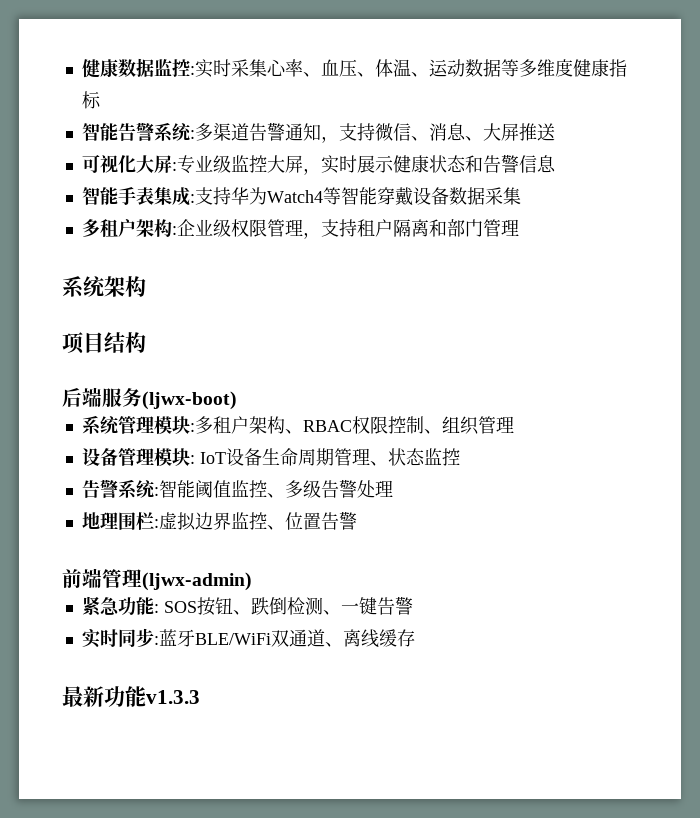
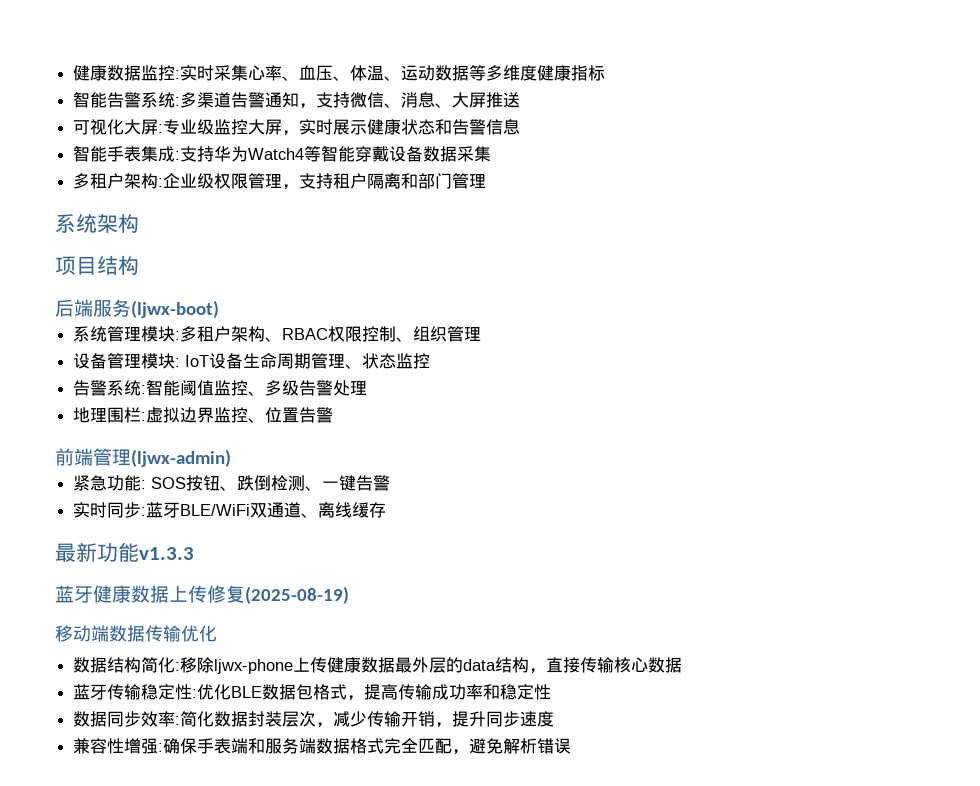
+ 蓝牙健康数据上传修复(2025-08-19)
+ 移动端数据传输优化
+ 数据结构简化:移除ljwx-phone上传健康数据最外层的data结构，直接传输核心数据
+ 蓝牙传输稳定性:优化BLE数据包格式，提高传输成功率和稳定性
+ 数据同步效率:简化数据封装层次，减少传输开销，提升同步速度
+ 兼容性增强:确保手表端和服务端数据格式完全匹配，避免解析错误

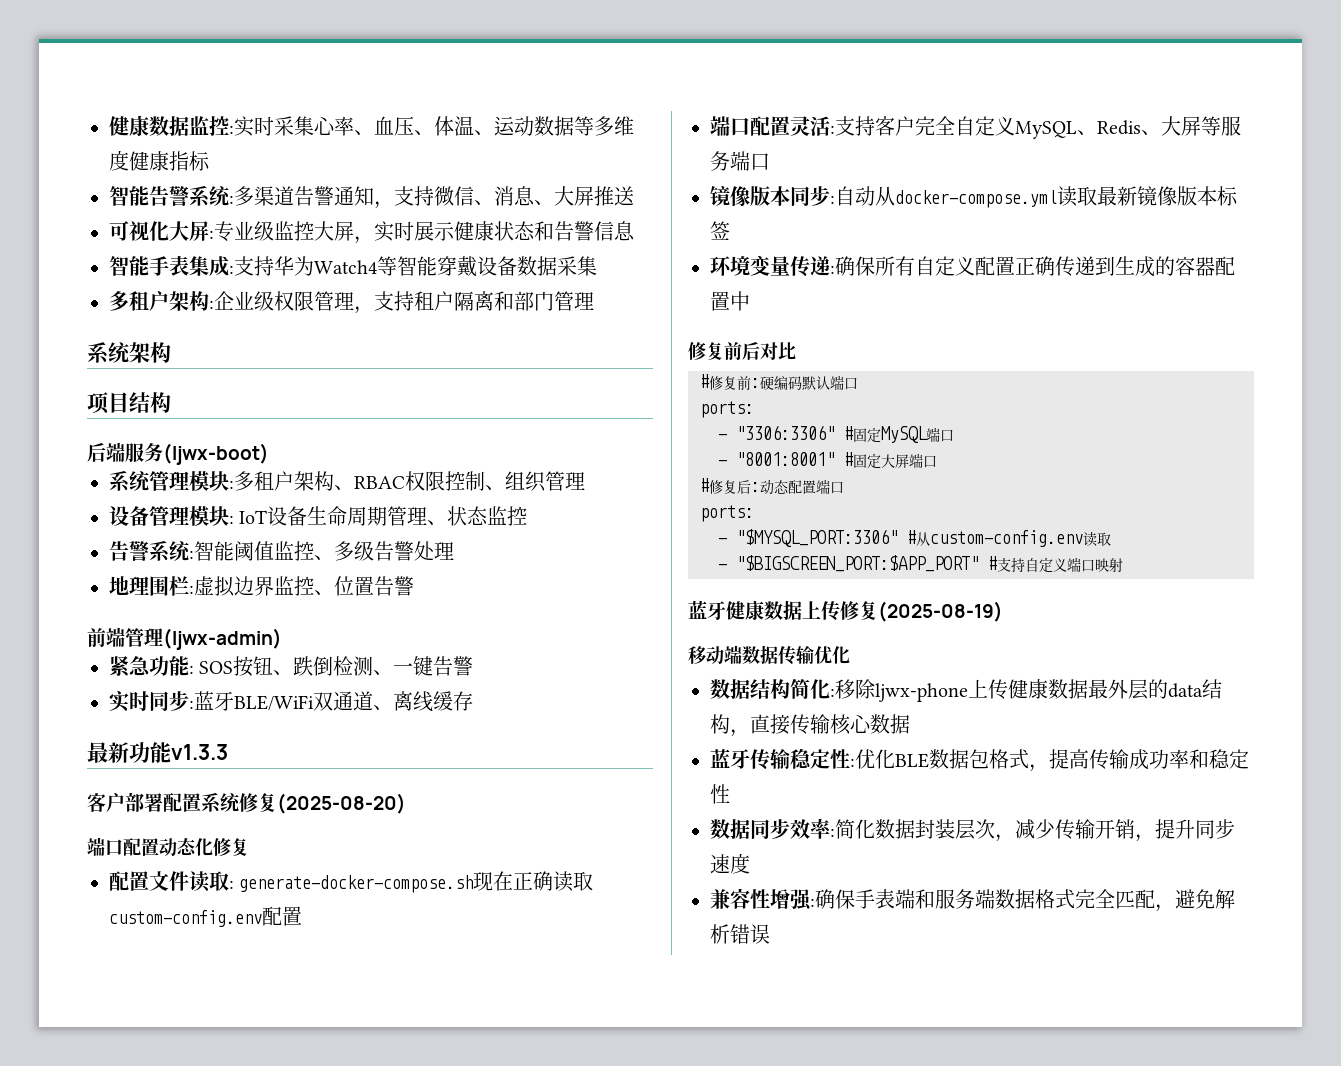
+ 客户部署配置系统修复(2025-08-20)
+ 端口配置动态化修复
+ 配置文件读取: generate-docker-compose.sh现在正确读取custom-config.env配置
+ 端口配置灵活:支持客户完全自定义MySQL、Redis、大屏等服务端口
+ 镜像版本同步:自动从docker-compose.yml读取最新镜像版本标签
+ 环境变量传递:确保所有自定义配置正确传递到生成的容器配置中
+ 修复前后对比
+ #修复前:硬编码默认端口
+ ports:
+ - "3306:3306" #固定MySQL端口
+ - "8001:8001" #固定大屏端口
+ #修复后:动态配置端口
+ ports:
+ - "$MYSQL_PORT:3306" #从custom-config.env读取
+ - "$BIGSCREEN_PORT:$APP_PORT" #支持自定义端口映射

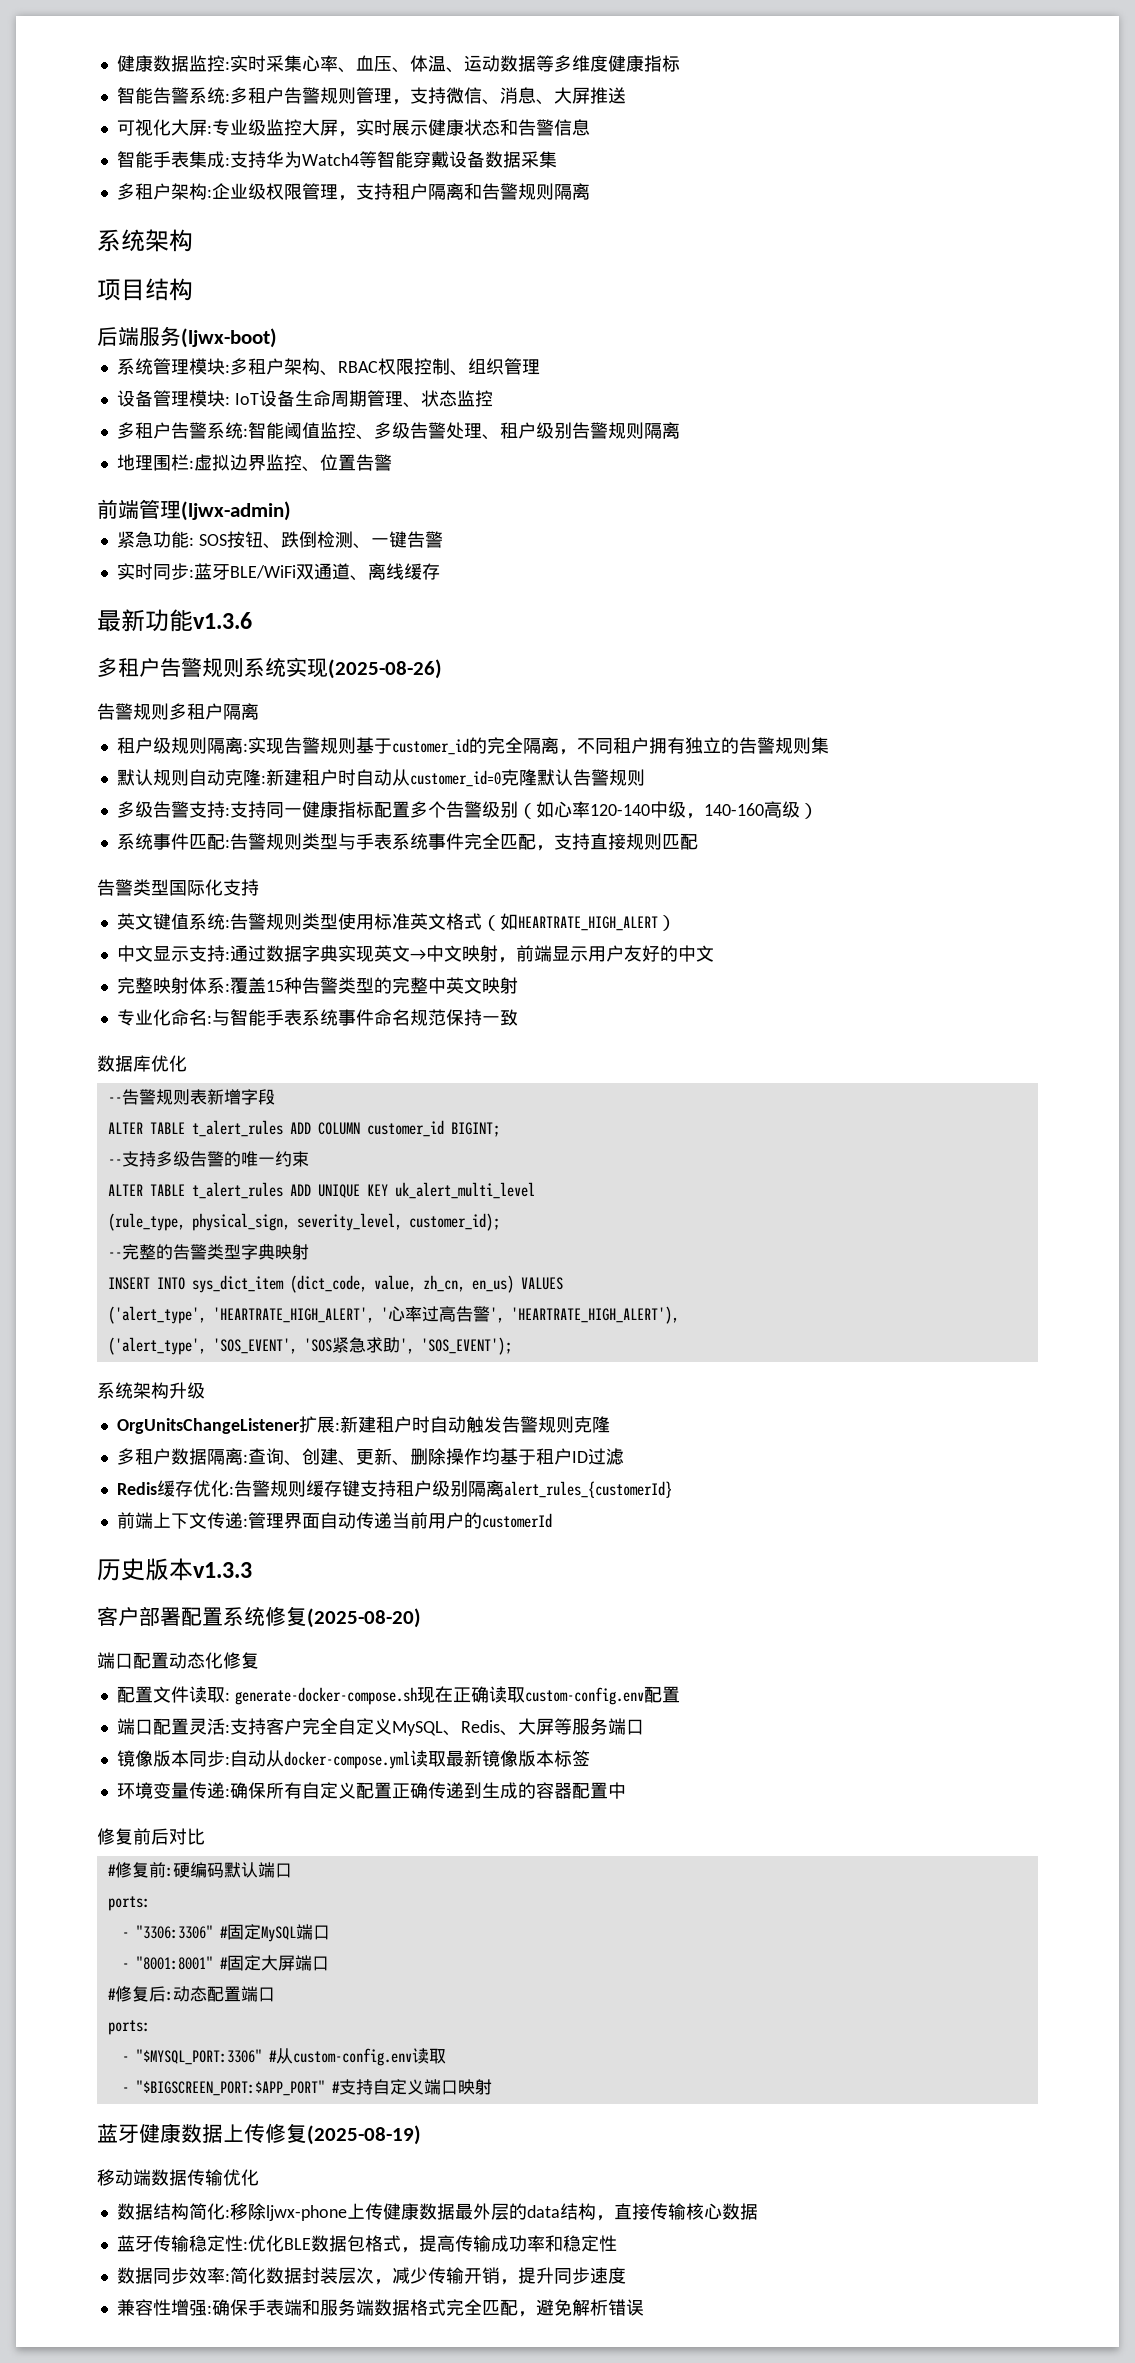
- 智能告警系统:多渠道告警通知，支持微信、消息、大屏推送
+ 智能告警系统:多租户告警规则管理，支持微信、消息、大屏推送
- 多租户架构:企业级权限管理，支持租户隔离和部门管理
+ 多租户架构:企业级权限管理，支持租户隔离和告警规则隔离
- 告警系统:智能阈值监控、多级告警处理
+ 多租户告警系统:智能阈值监控、多级告警处理、租户级别告警规则隔离
- 最新功能v1.3.3
+ 最新功能v1.3.6
+ 多租户告警规则系统实现(2025-08-26)
+ 告警规则多租户隔离
+ 租户级规则隔离:实现告警规则基于customer_id的完全隔离，不同租户拥有独立的告警规则集
+ 默认规则自动克隆:新建租户时自动从customer_id=0克隆默认告警规则
+ 多级告警支持:支持同一健康指标配置多个告警级别（如心率120-140中级，140-160高级）
+ 系统事件匹配:告警规则类型与手表系统事件完全匹配，支持直接规则匹配
+ 告警类型国际化支持
+ 英文键值系统:告警规则类型使用标准英文格式（如HEARTRATE_HIGH_ALERT）
+ 中文显示支持:通过数据字典实现英文→中文映射，前端显示用户友好的中文
+ 完整映射体系:覆盖15种告警类型的完整中英文映射
+ 专业化命名:与智能手表系统事件命名规范保持一致
+ 数据库优化
+ --告警规则表新增字段
+ ALTER TABLE t_alert_rules ADD COLUMN customer_id BIGINT;
+ --支持多级告警的唯一约束
+ ALTER TABLE t_alert_rules ADD UNIQUE KEY uk_alert_multi_level
+ (rule_type, physical_sign, severity_level, customer_id);
+ --完整的告警类型字典映射
+ INSERT INTO sys_dict_item (dict_code, value, zh_cn, en_us) VALUES
+ ('alert_type', 'HEARTRATE_HIGH_ALERT', '心率过高告警', 'HEARTRATE_HIGH_ALERT'),
+ ('alert_type', 'SOS_EVENT', 'SOS紧急求助', 'SOS_EVENT');
+ 系统架构升级
+ OrgUnitsChangeListener扩展:新建租户时自动触发告警规则克隆
+ 多租户数据隔离:查询、创建、更新、删除操作均基于租户ID过滤
+ Redis缓存优化:告警规则缓存键支持租户级别隔离alert_rules_{customerId}
+ 前端上下文传递:管理界面自动传递当前用户的customerId
+ 历史版本v1.3.3

